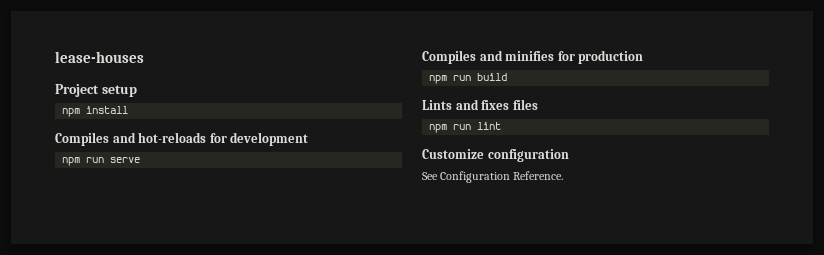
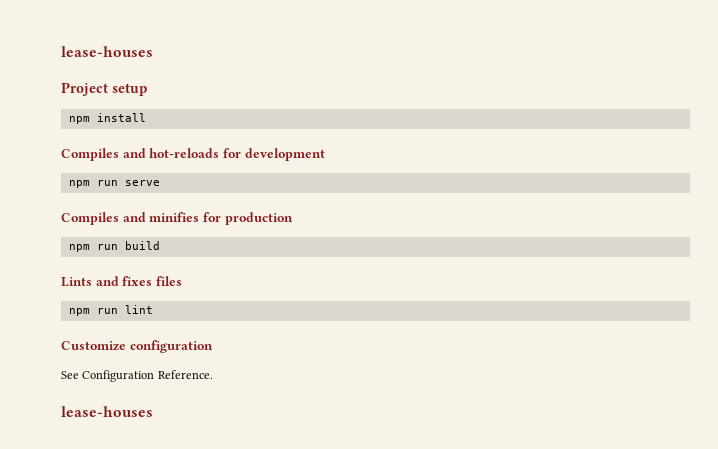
  See Configuration Reference.
+ lease-houses

